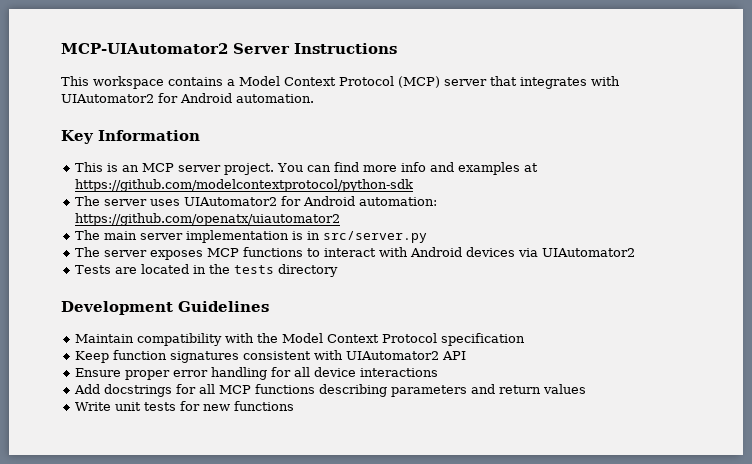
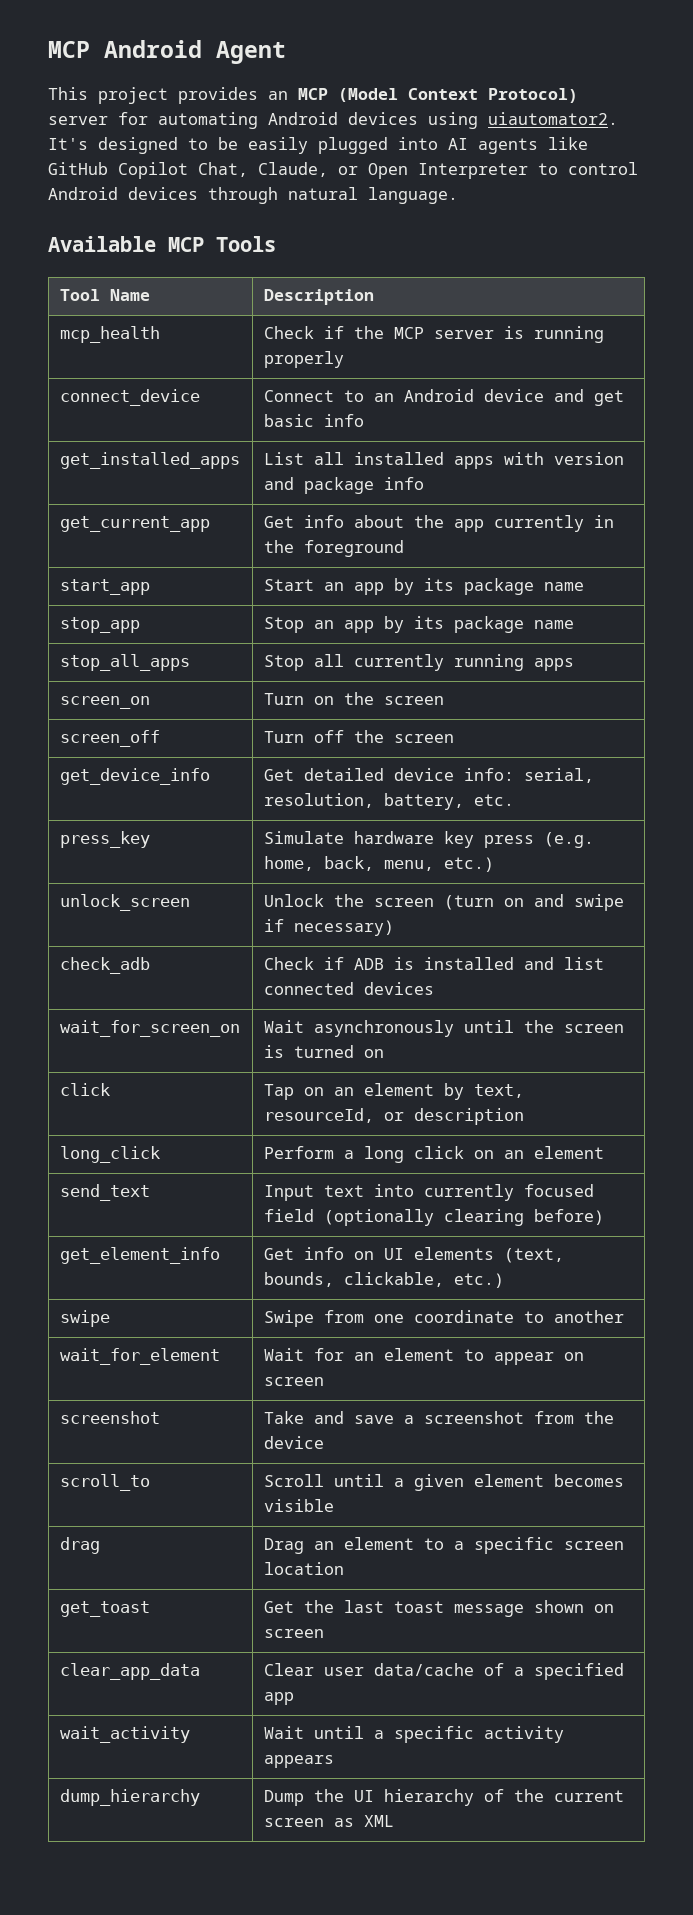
- MCP-UIAutomator2 Server Instructions
- This workspace contains a Model Context Protocol (MCP) server that integrates with UIAutomator2 for Android automation.
- Key Information
- This is an MCP server project. You can find more info and examples at https://github.com/modelcontextprotocol/python-sdk
- The server uses UIAutomator2 for Android automation: https://github.com/openatx/uiautomator2
- The main server implementation is in src/server.py
- The server exposes MCP functions to interact with Android devices via UIAutomator2
- Tests are located in the tests directory
- Development Guidelines
- Maintain compatibility with the Model Context Protocol specification
- Keep function signatures consistent with UIAutomator2 API
- Ensure proper error handling for all device interactions
- Add docstrings for all MCP functions describing parameters and return values
- Write unit tests for new functions
+ MCP Android Agent
+ This project provides an MCP (Model Context Protocol) server for automating Android devices using uiautomator2. It's designed to be easily plugged into AI agents like GitHub Copilot Chat, Claude, or Open Interpreter to control Android devices through natural language.
+ Available MCP Tools
+ Tool Name | Description
+ mcp_health | Check if the MCP server is running properly
+ connect_device | Connect to an Android device and get basic info
+ get_installed_apps | List all installed apps with version and package info
+ get_current_app | Get info about the app currently in the foreground
+ start_app | Start an app by its package name
+ stop_app | Stop an app by its package name
+ stop_all_apps | Stop all currently running apps
+ screen_on | Turn on the screen
+ screen_off | Turn off the screen
+ get_device_info | Get detailed device info: serial, resolution, battery, etc.
+ press_key | Simulate hardware key press (e.g. home, back, menu, etc.)
+ unlock_screen | Unlock the screen (turn on and swipe if necessary)
+ check_adb | Check if ADB is installed and list connected devices
+ wait_for_screen_on | Wait asynchronously until the screen is turned on
+ click | Tap on an element by text, resourceId, or description
+ long_click | Perform a long click on an element
+ send_text | Input text into currently focused field (optionally clearing before)
+ get_element_info | Get info on UI elements (text, bounds, clickable, etc.)
+ swipe | Swipe from one coordinate to another
+ wait_for_element | Wait for an element to appear on screen
+ screenshot | Take and save a screenshot from the device
+ scroll_to | Scroll until a given element becomes visible
+ drag | Drag an element to a specific screen location
+ get_toast | Get the last toast message shown on screen
+ clear_app_data | Clear user data/cache of a specified app
+ wait_activity | Wait until a specific activity appears
+ dump_hierarchy | Dump the UI hierarchy of the current screen as XML

